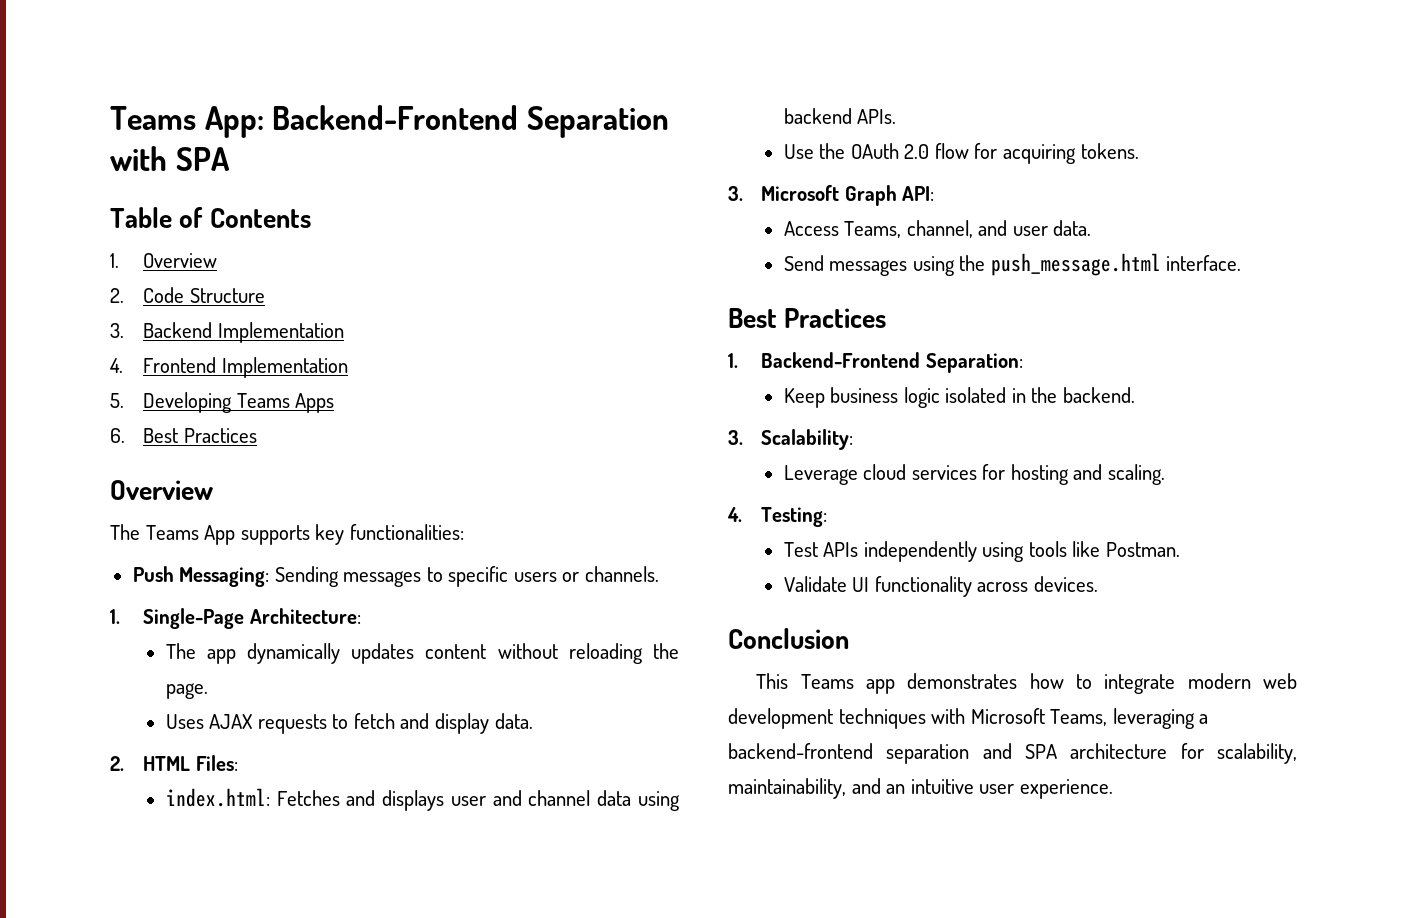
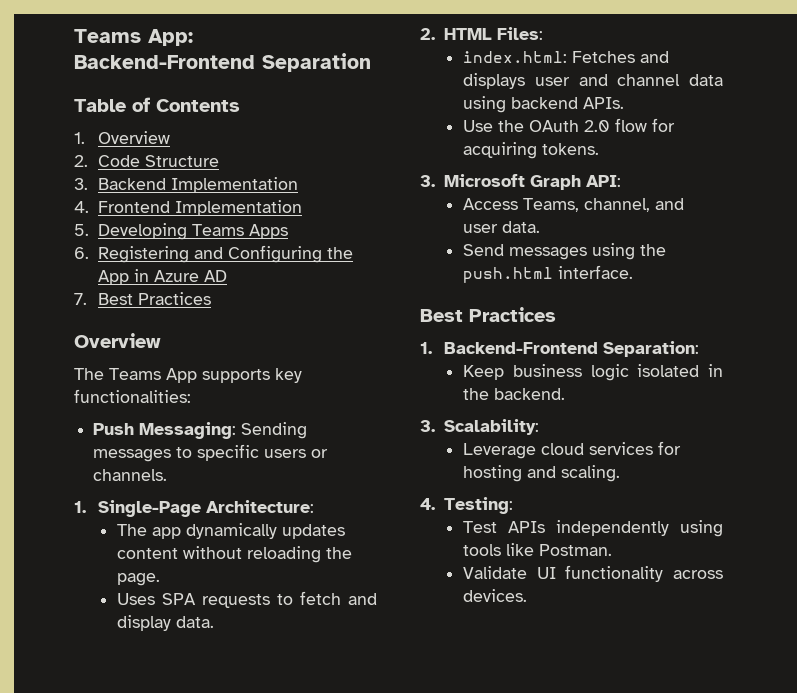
- Teams App: Backend-Frontend Separation with SPA
+ Teams App: Backend-Frontend Separation
- 6. Best Practices
+ 6. Registering and Configuring the App in Azure AD
+ 7. Best Practices
- Uses AJAX requests to fetch and display data.
+ Uses SPA requests to fetch and display data.
- Send messages using the push_message.html interface.
+ Send messages using the push.html interface.
- Conclusion
- This Teams app demonstrates how to integrate modern web development techniques with Microsoft Teams, leveraging a backend-frontend separation and SPA architecture for scalability, maintainability, and an intuitive user experience.

